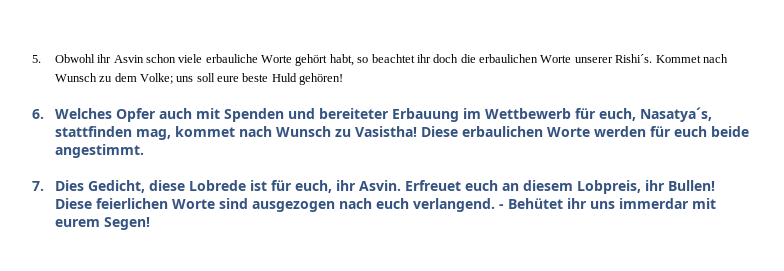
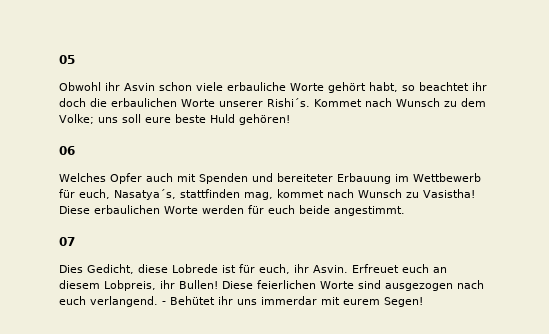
- 5. Obwohl ihr Asvin schon viele erbauliche Worte gehört habt, so beachtet ihr doch die erbaulichen Worte unserer Rishi´s.
+ 05
+ Obwohl ihr Asvin schon viele erbauliche Worte gehört habt, so beachtet ihr doch die erbaulichen Worte unserer Rishi´s.
- 6. Welches Opfer auch mit Spenden und bereiteter Erbauung im Wettbewerb für euch, Nasatya´s, stattfinden mag, kommet nach Wunsch zu Vasistha!
+ 06
+ Welches Opfer auch mit Spenden und bereiteter Erbauung im Wettbewerb für euch, Nasatya´s, stattfinden mag, kommet nach Wunsch zu Vasistha!
- 7. Dies Gedicht, diese Lobrede ist für euch, ihr Asvin.
+ 07
+ Dies Gedicht, diese Lobrede ist für euch, ihr Asvin.

